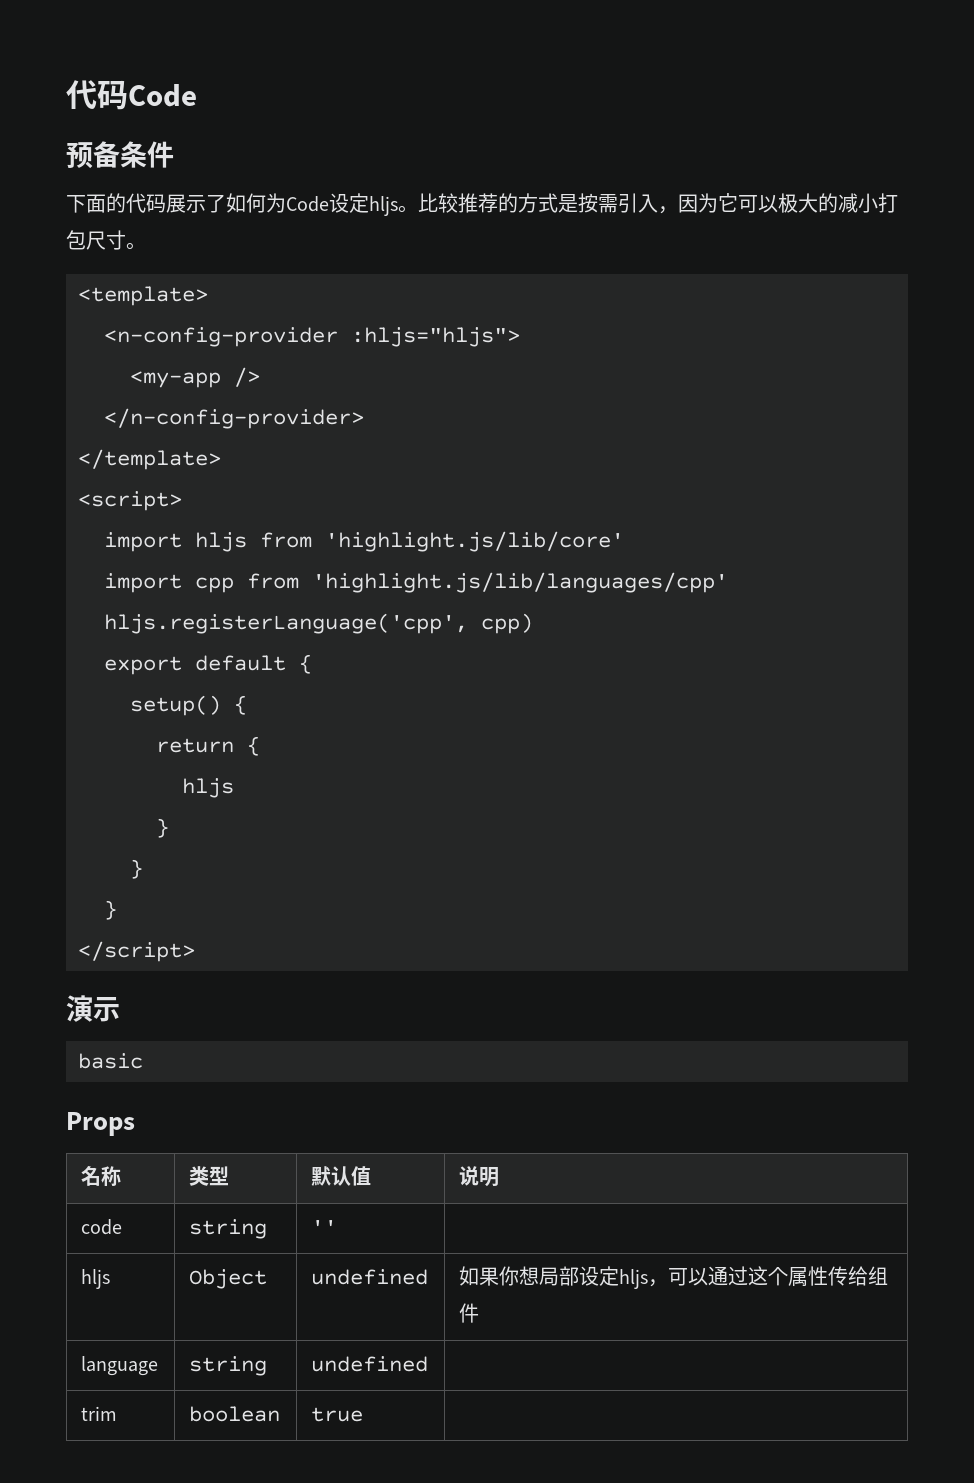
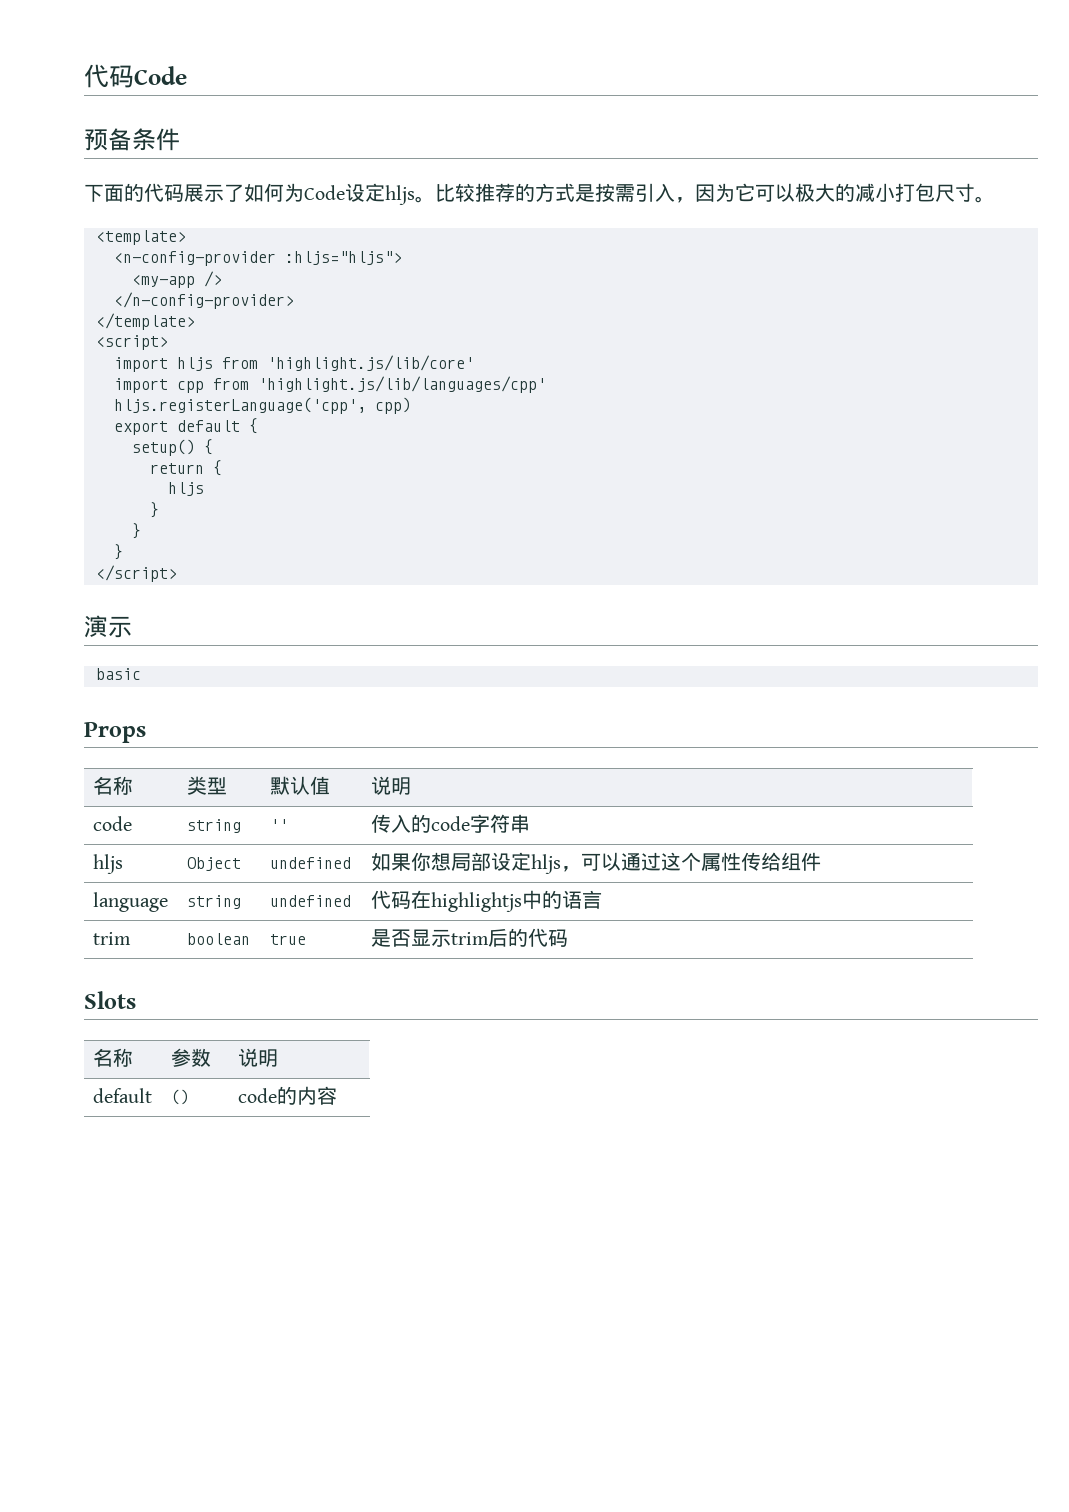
- code | string | '' |
+ code | string | '' | 传入的code字符串
- language | string | undefined |
+ language | string | undefined | 代码在highlightjs中的语言
- trim | boolean | true |
+ trim | boolean | true | 是否显示trim后的代码
+ Slots
+ 名称 | 参数 | 说明
+ default | () | code的内容

